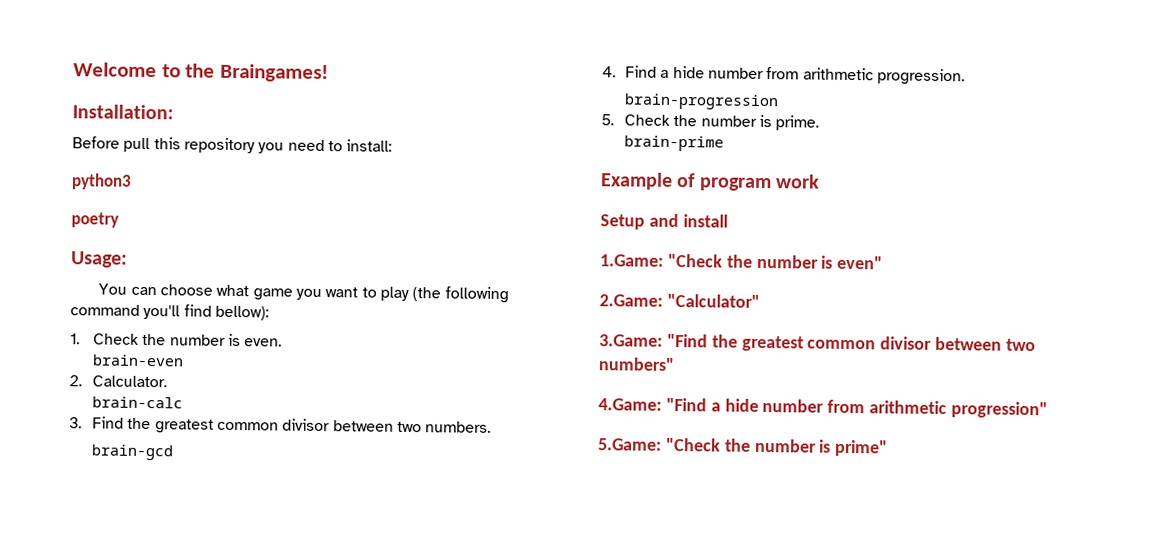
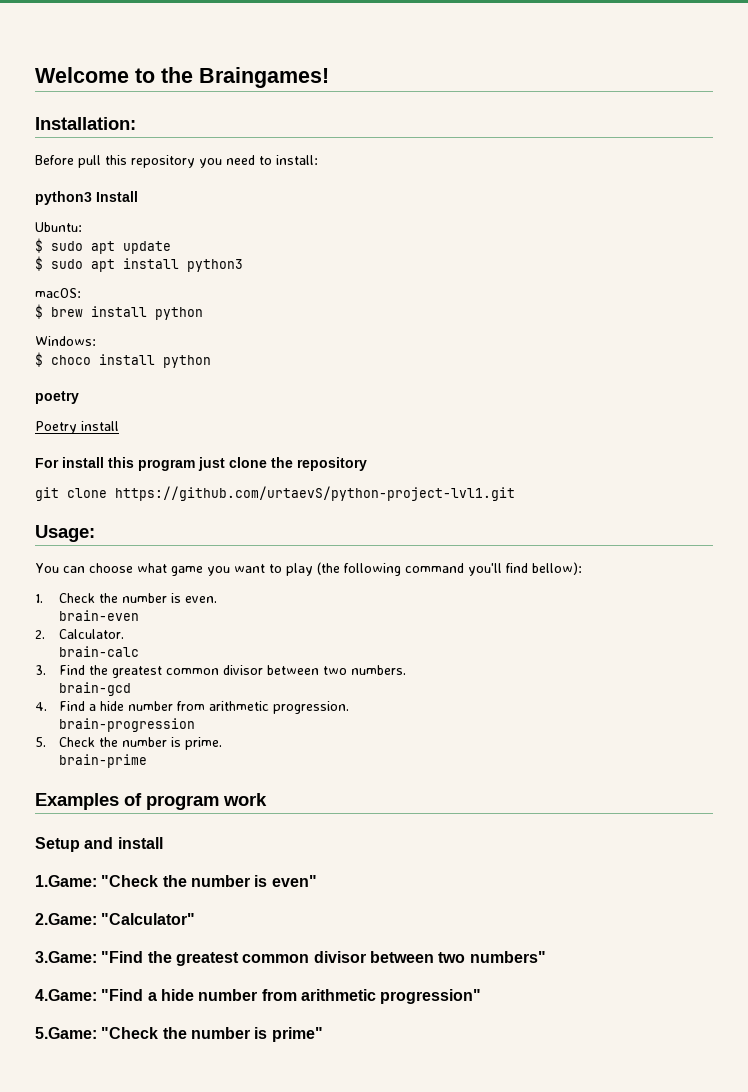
- python3
+ python3 Install
+ Ubuntu:
+ $ sudo apt update
+ $ sudo apt install python3
+ macOS:
+ $ brew install python
+ Windows:
+ $ choco install python
  poetry
+ Poetry install
+ For install this program just clone the repository
+ git clone https://github.com/urtaevS/python-project-lvl1.git
- Example of program work
+ Examples of program work

